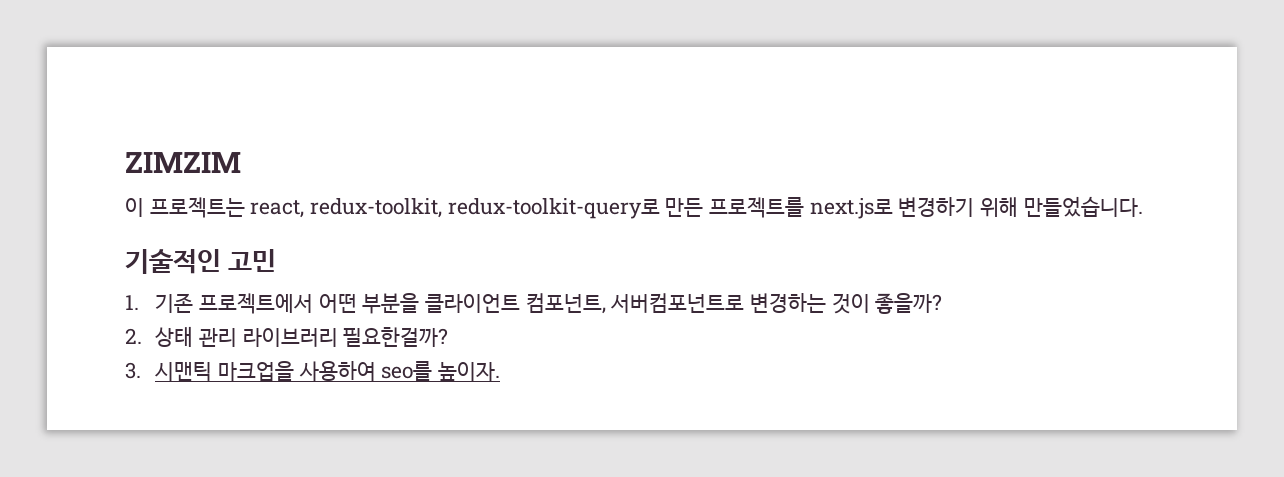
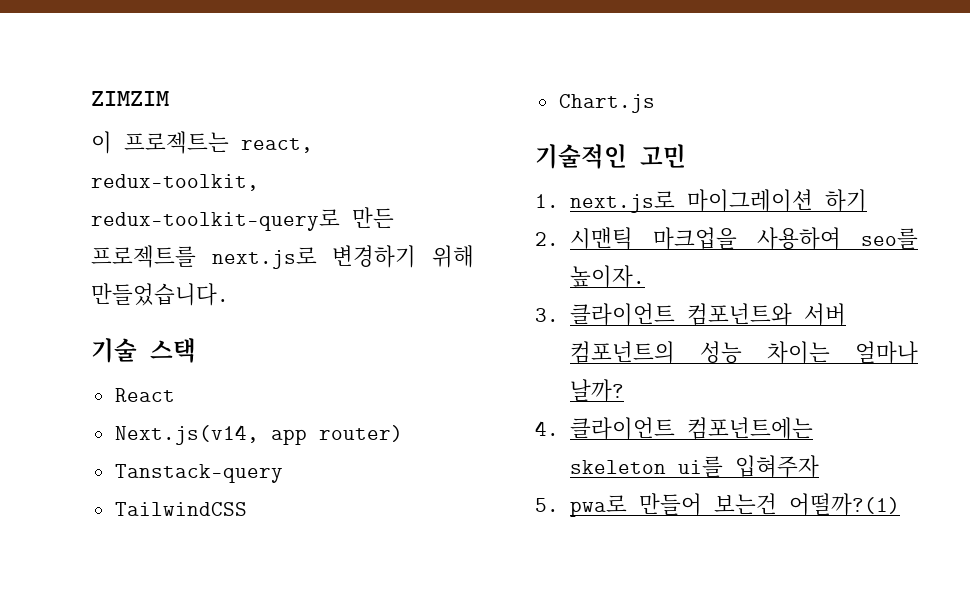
+ 기술 스택
+ React
+ Next.js(v14, app router)
+ Tanstack-query
+ TailwindCSS
+ Chart.js
  기술적인 고민
- 1. 기존 프로젝트에서 어떤 부분을 클라이언트 컴포넌트, 서버컴포넌트로 변경하는 것이 좋을까?
- 2. 상태 관리 라이브러리 필요한걸까?
- 3. 시맨틱 마크업을 사용하여 seo를 높이자.
+ 1. next.js로 마이그레이션 하기
+ 2. 시맨틱 마크업을 사용하여 seo를 높이자.
+ 3. 클라이언트 컴포넌트와 서버 컴포넌트의 성능 차이는 얼마나 날까?
+ 4. 클라이언트 컴포넌트에는 skeleton ui를 입혀주자
+ 5. pwa로 만들어 보는건 어떨까?(1)

